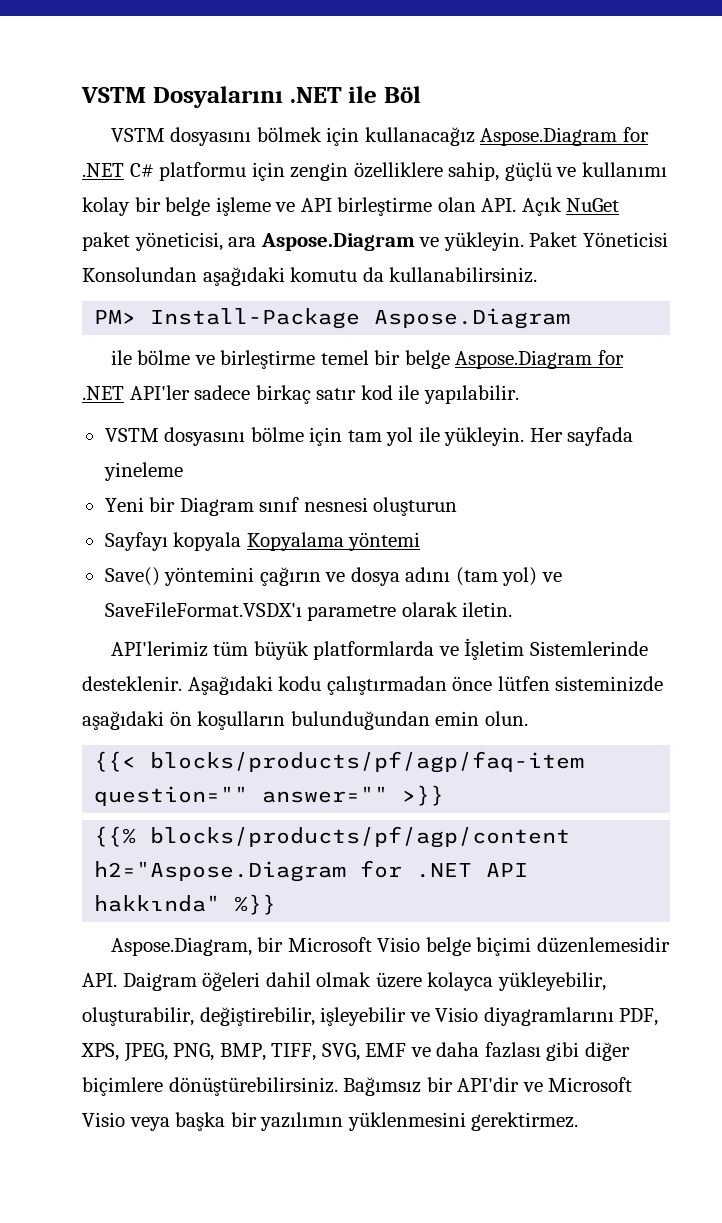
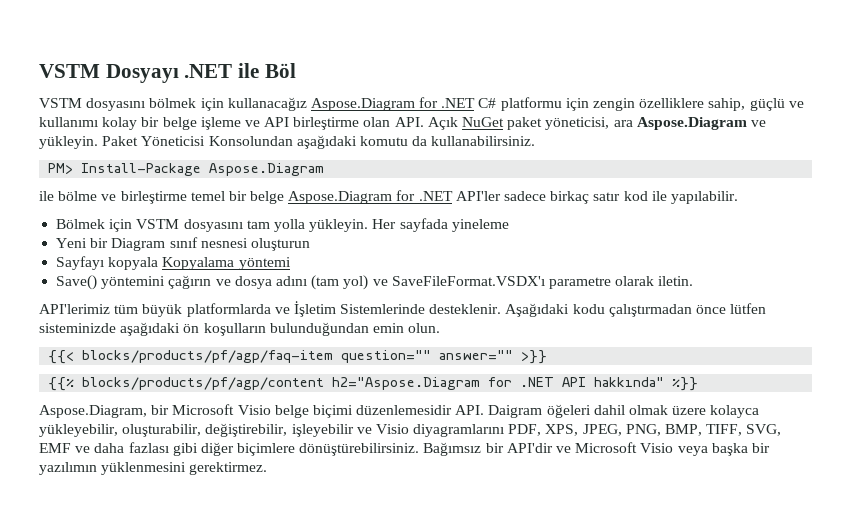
- VSTM Dosyalarını .NET ile Böl
+ VSTM Dosyayı .NET ile Böl
- VSTM dosyasını bölme için tam yol ile yükleyin.
+ Bölmek için VSTM dosyasını tam yolla yükleyin.

